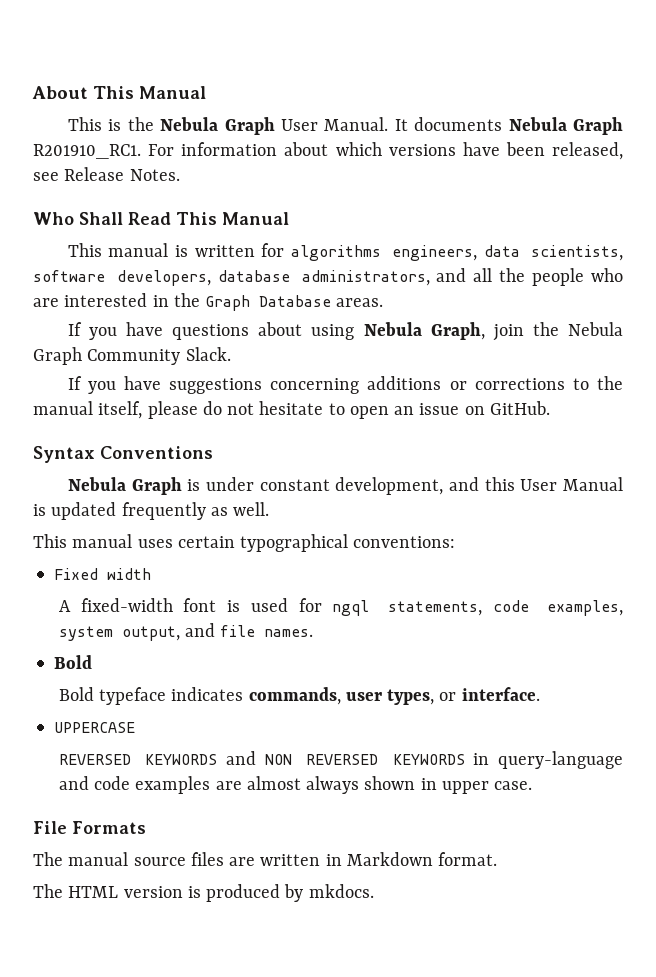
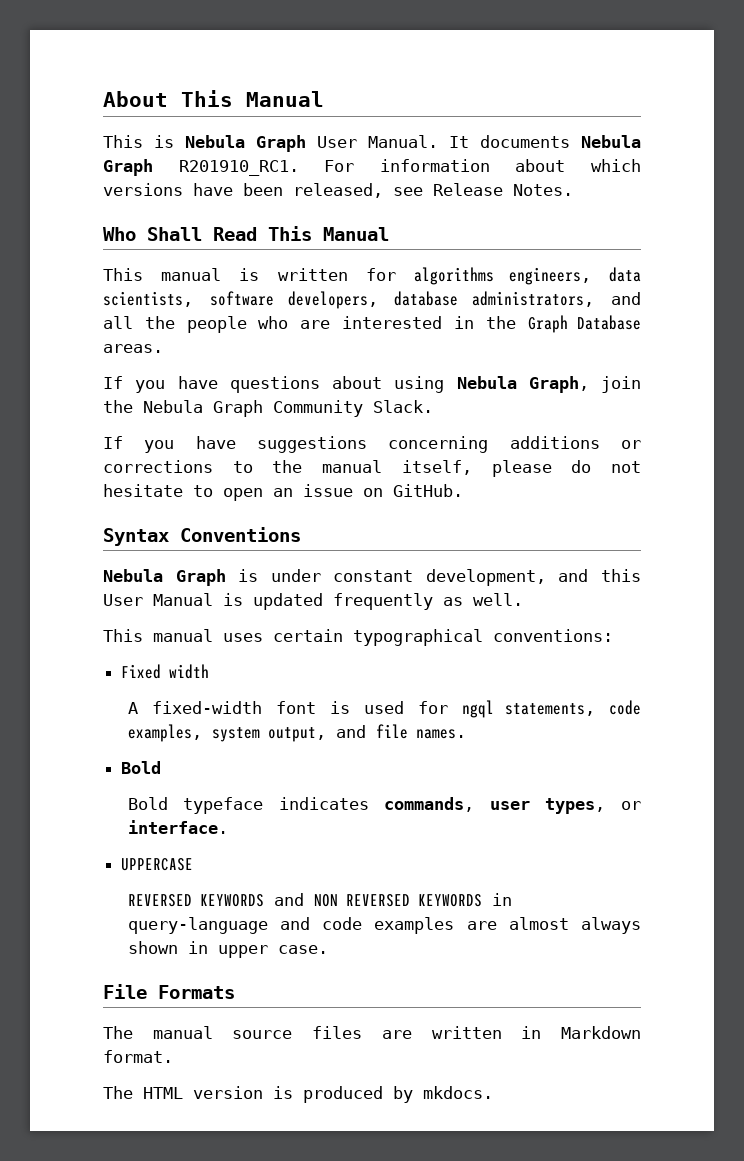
- This is the Nebula Graph User Manual.
+ This is Nebula Graph User Manual.

